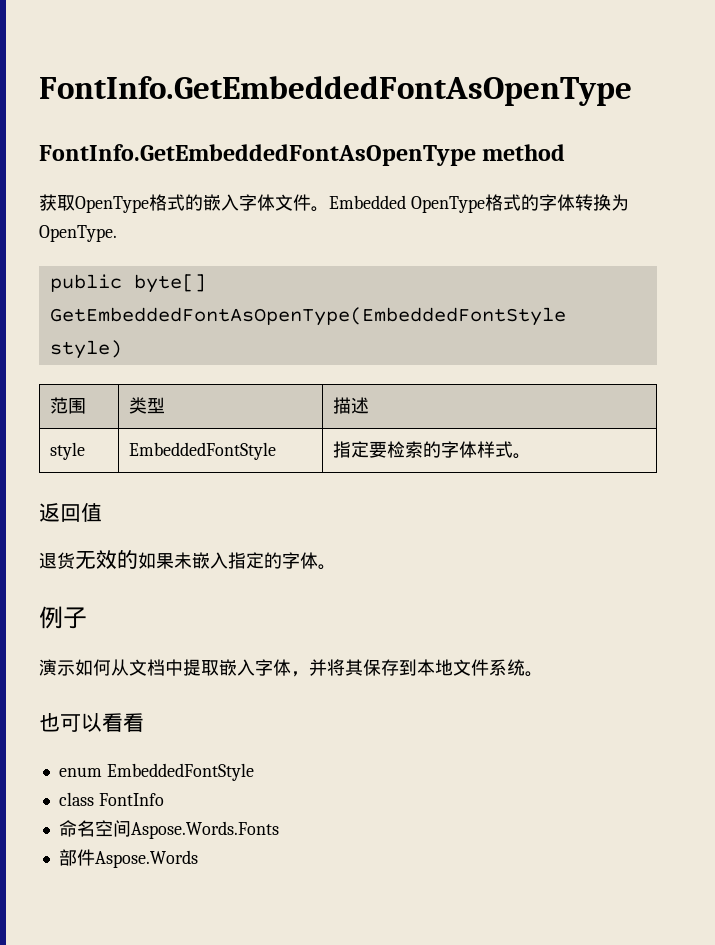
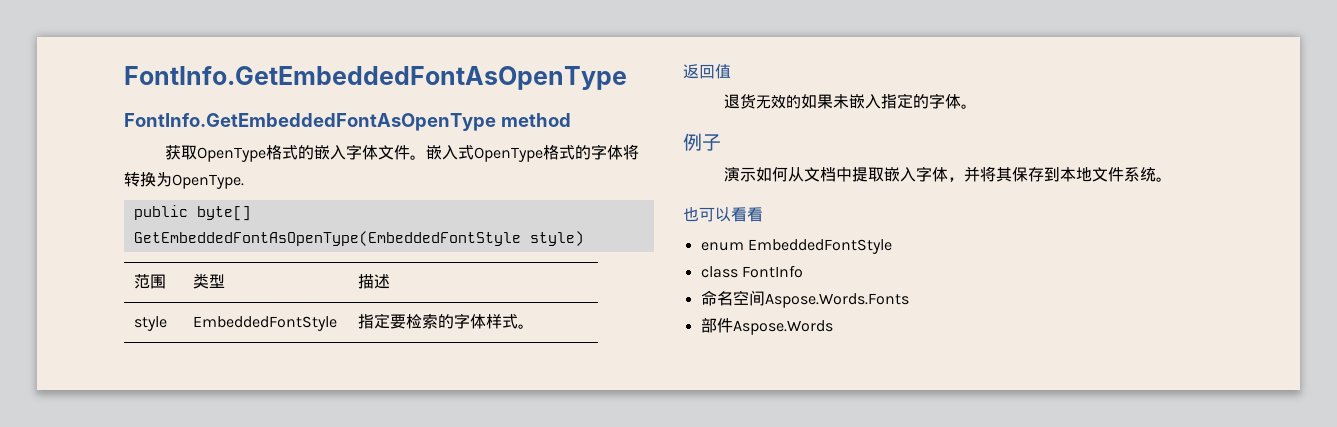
- Embedded OpenType格式的字体转换为OpenType.
+ 嵌入式OpenType格式的字体将转换为OpenType.

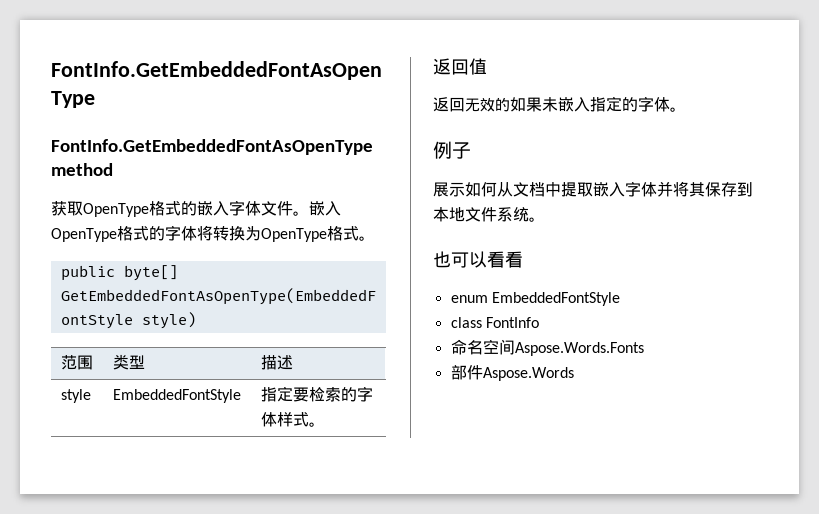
- 嵌入式OpenType格式的字体将转换为OpenType.
+ 嵌入OpenType格式的字体将转换为OpenType格式。
- 退货无效的如果未嵌入指定的字体。
+ 返回无效的如果未嵌入指定的字体。
- 演示如何从文档中提取嵌入字体，并将其保存到本地文件系统。
+ 展示如何从文档中提取嵌入字体并将其保存到本地文件系统。

